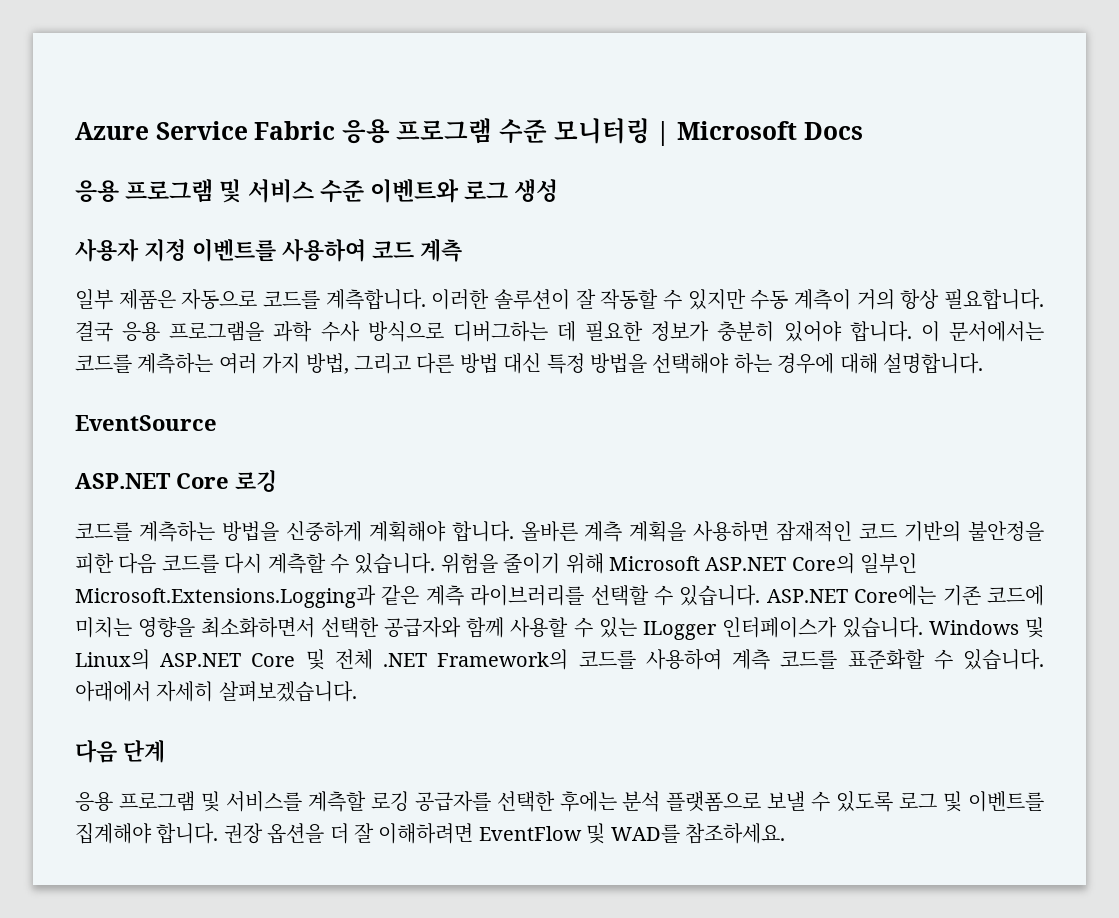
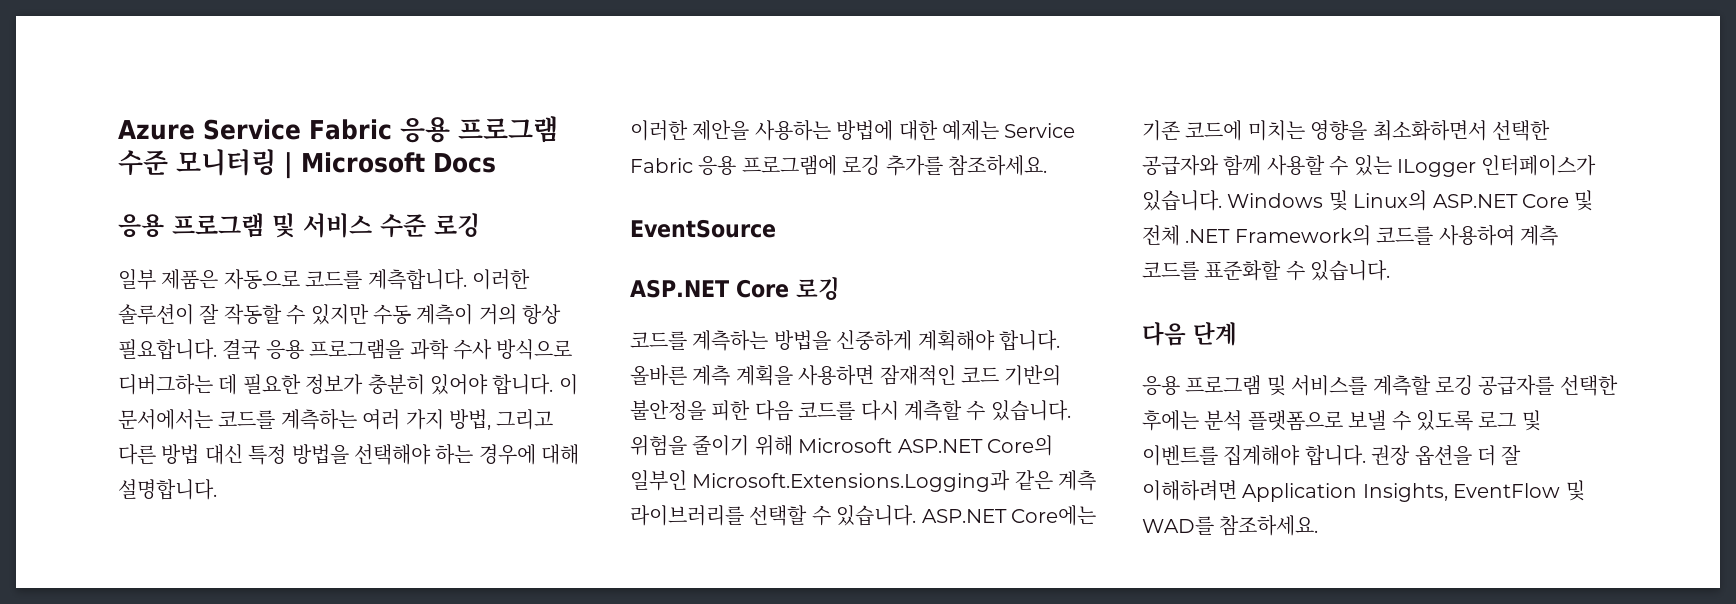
- 응용 프로그램 및 서비스 수준 이벤트와 로그 생성
- 사용자 지정 이벤트를 사용하여 코드 계측
+ 응용 프로그램 및 서비스 수준 로깅
+ 이러한 제안을 사용하는 방법에 대한 예제는 Service Fabric 응용 프로그램에 로깅 추가를 참조하세요.
- 아래에서 자세히 살펴보겠습니다.
- 권장 옵션을 더 잘 이해하려면 EventFlow 및 WAD를 참조하세요.
+ 권장 옵션을 더 잘 이해하려면 Application Insights, EventFlow 및 WAD를 참조하세요.

